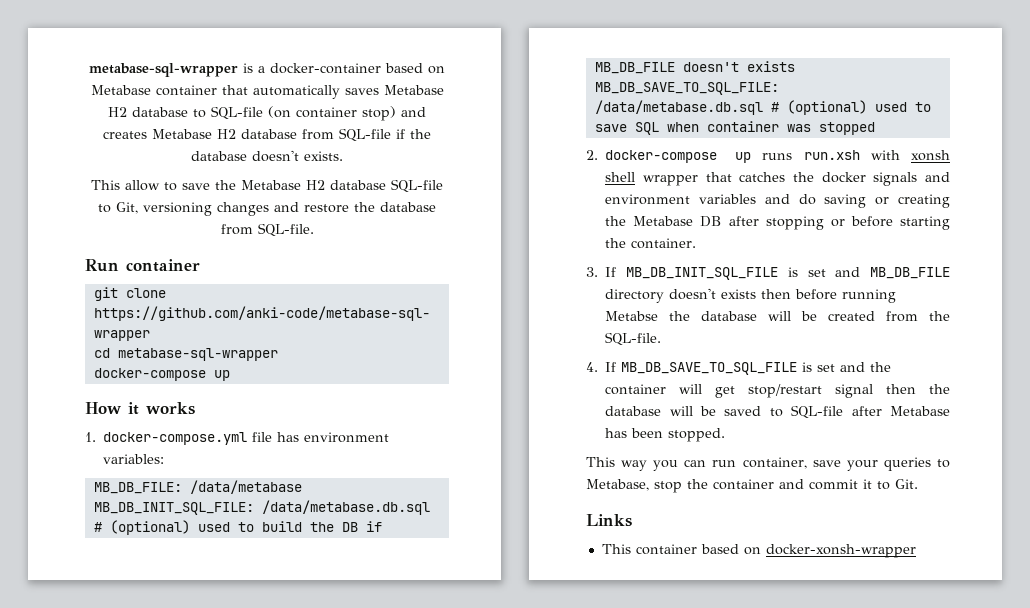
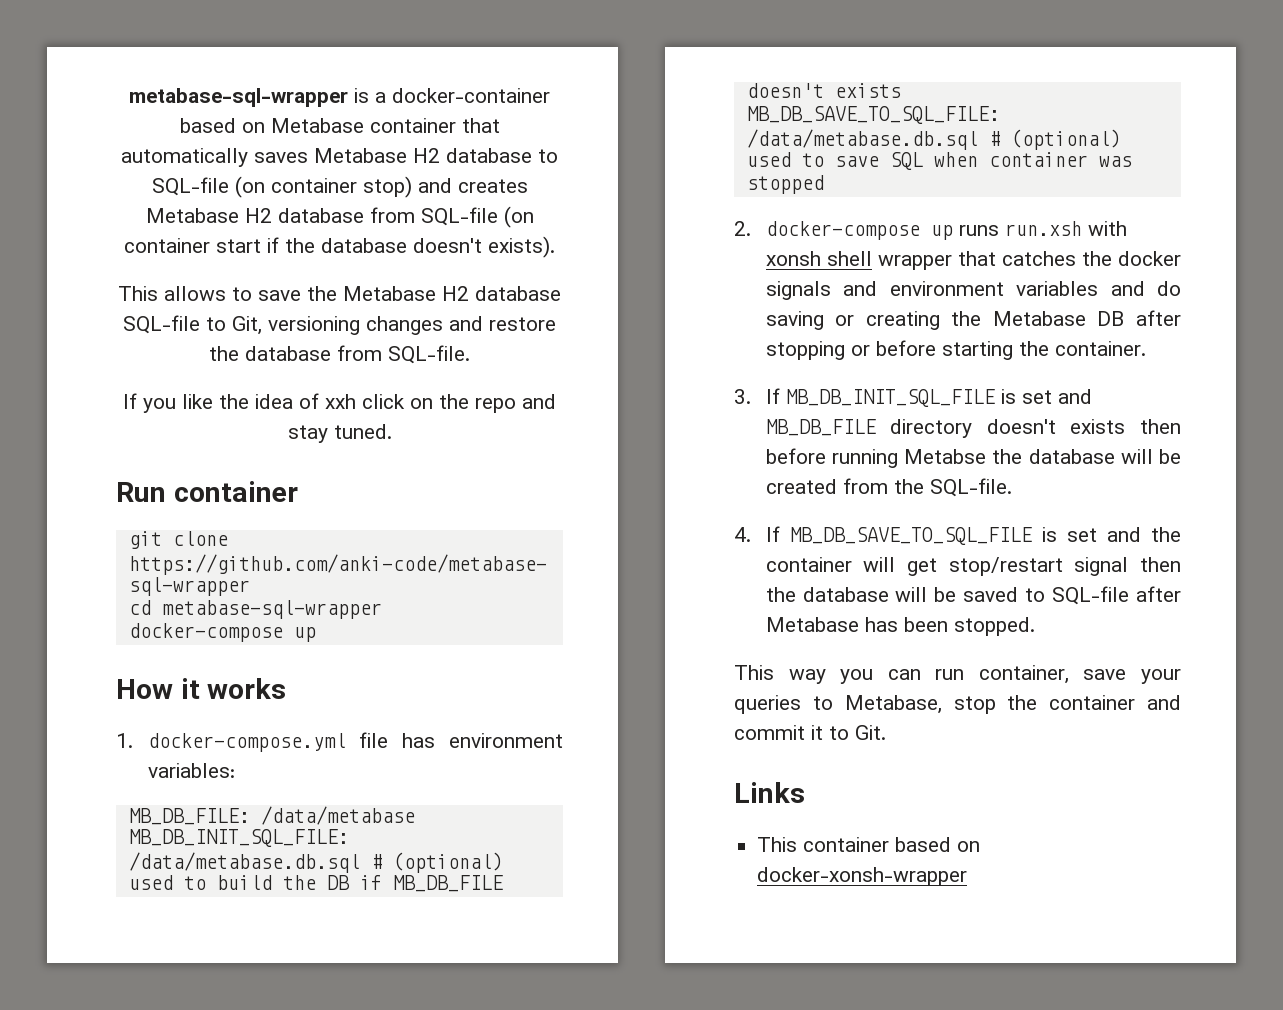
- metabase-sql-wrapper is a docker-container based on Metabase container that automatically saves Metabase H2 database to SQL-file (on container stop) and creates Metabase H2 database from SQL-file if the database doesn't exists.
- This allow to save the Metabase H2 database SQL-file to Git, versioning changes and restore the database from SQL-file.
+ metabase-sql-wrapper is a docker-container based on Metabase container that automatically saves Metabase H2 database to SQL-file (on container stop) and creates Metabase H2 database from SQL-file (on container start if the database doesn't exists).
+ This allows to save the Metabase H2 database SQL-file to Git, versioning changes and restore the database from SQL-file.
+ If you like the idea of xxh click on the repo and stay tuned.

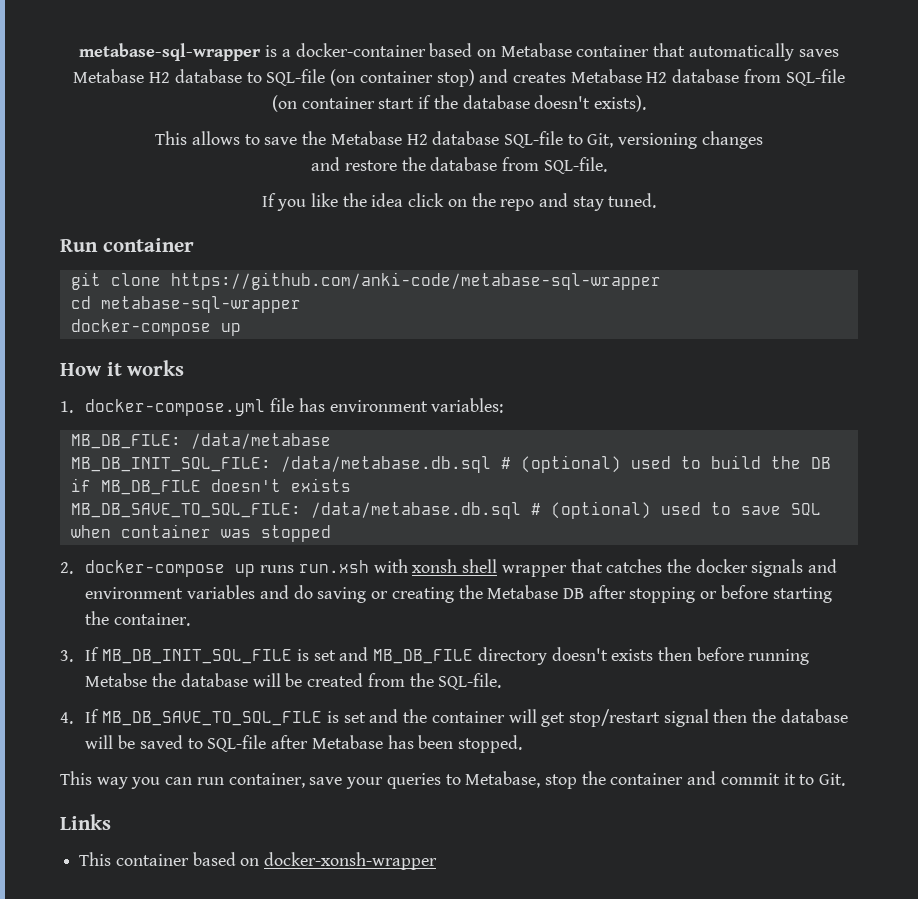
- This allows to save the Metabase H2 database SQL-file to Git, versioning changes and restore the database from SQL-file.
+ This allows to save the Metabase H2 database SQL-file to Git, versioning changes
+ and restore the database from SQL-file.
- If you like the idea of xxh click on the repo and stay tuned.
+ If you like the idea click on the repo and stay tuned.

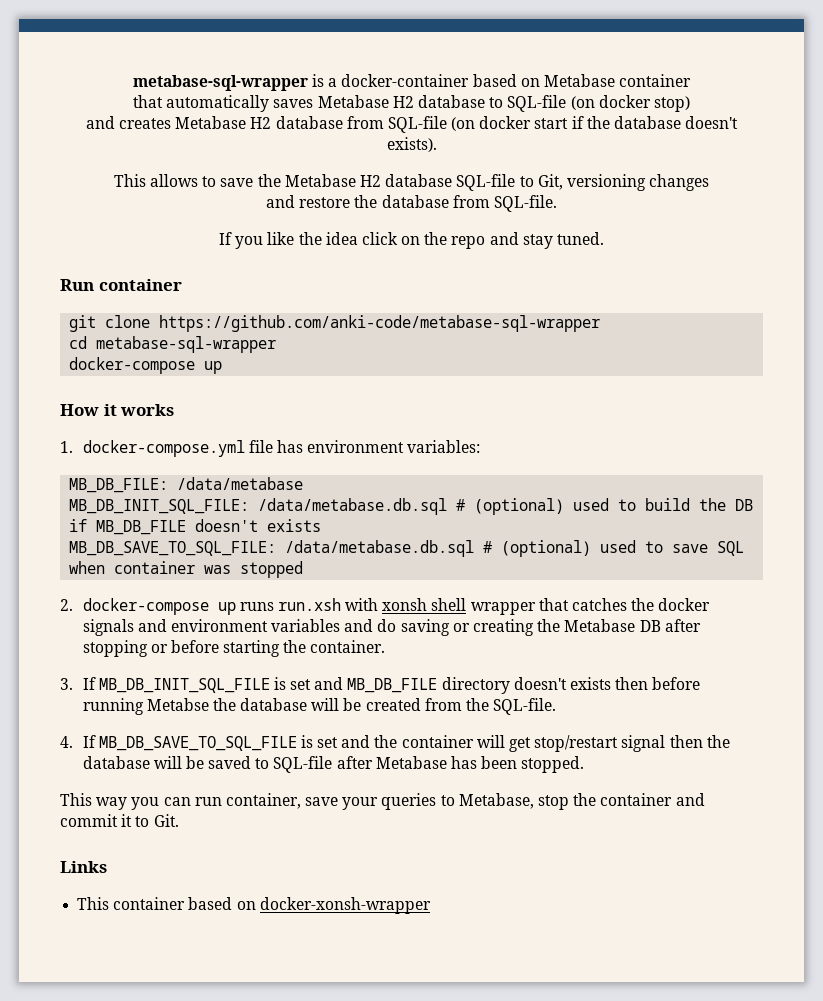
- metabase-sql-wrapper is a docker-container based on Metabase container that automatically saves Metabase H2 database to SQL-file (on container stop) and creates Metabase H2 database from SQL-file (on container start if the database doesn't exists).
+ metabase-sql-wrapper is a docker-container based on Metabase container
+ that automatically saves Metabase H2 database to SQL-file (on docker stop)
+ and creates Metabase H2 database from SQL-file (on docker start if the database doesn't exists).

